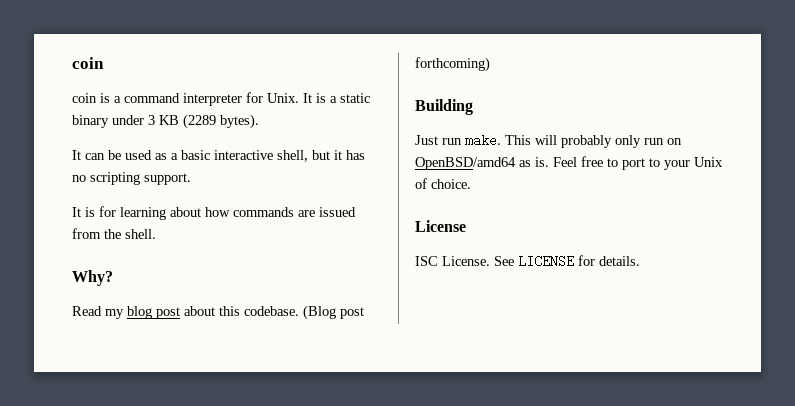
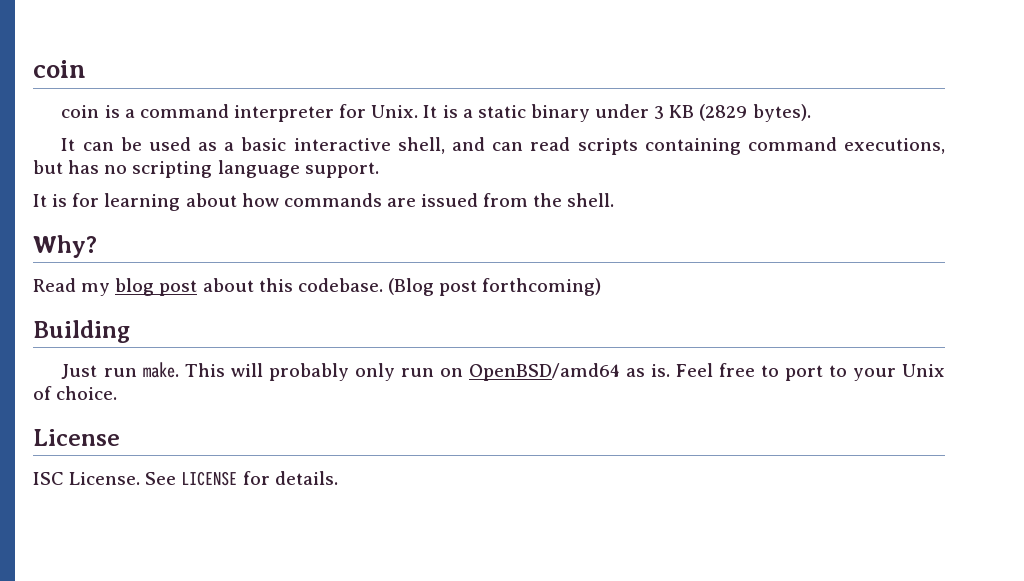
- It is a static binary under 3 KB (2289 bytes).
+ It is a static binary under 3 KB (2829 bytes).
- It can be used as a basic interactive shell, but it has no scripting support.
+ It can be used as a basic interactive shell, and can read scripts containing command executions, but has no scripting language support.

